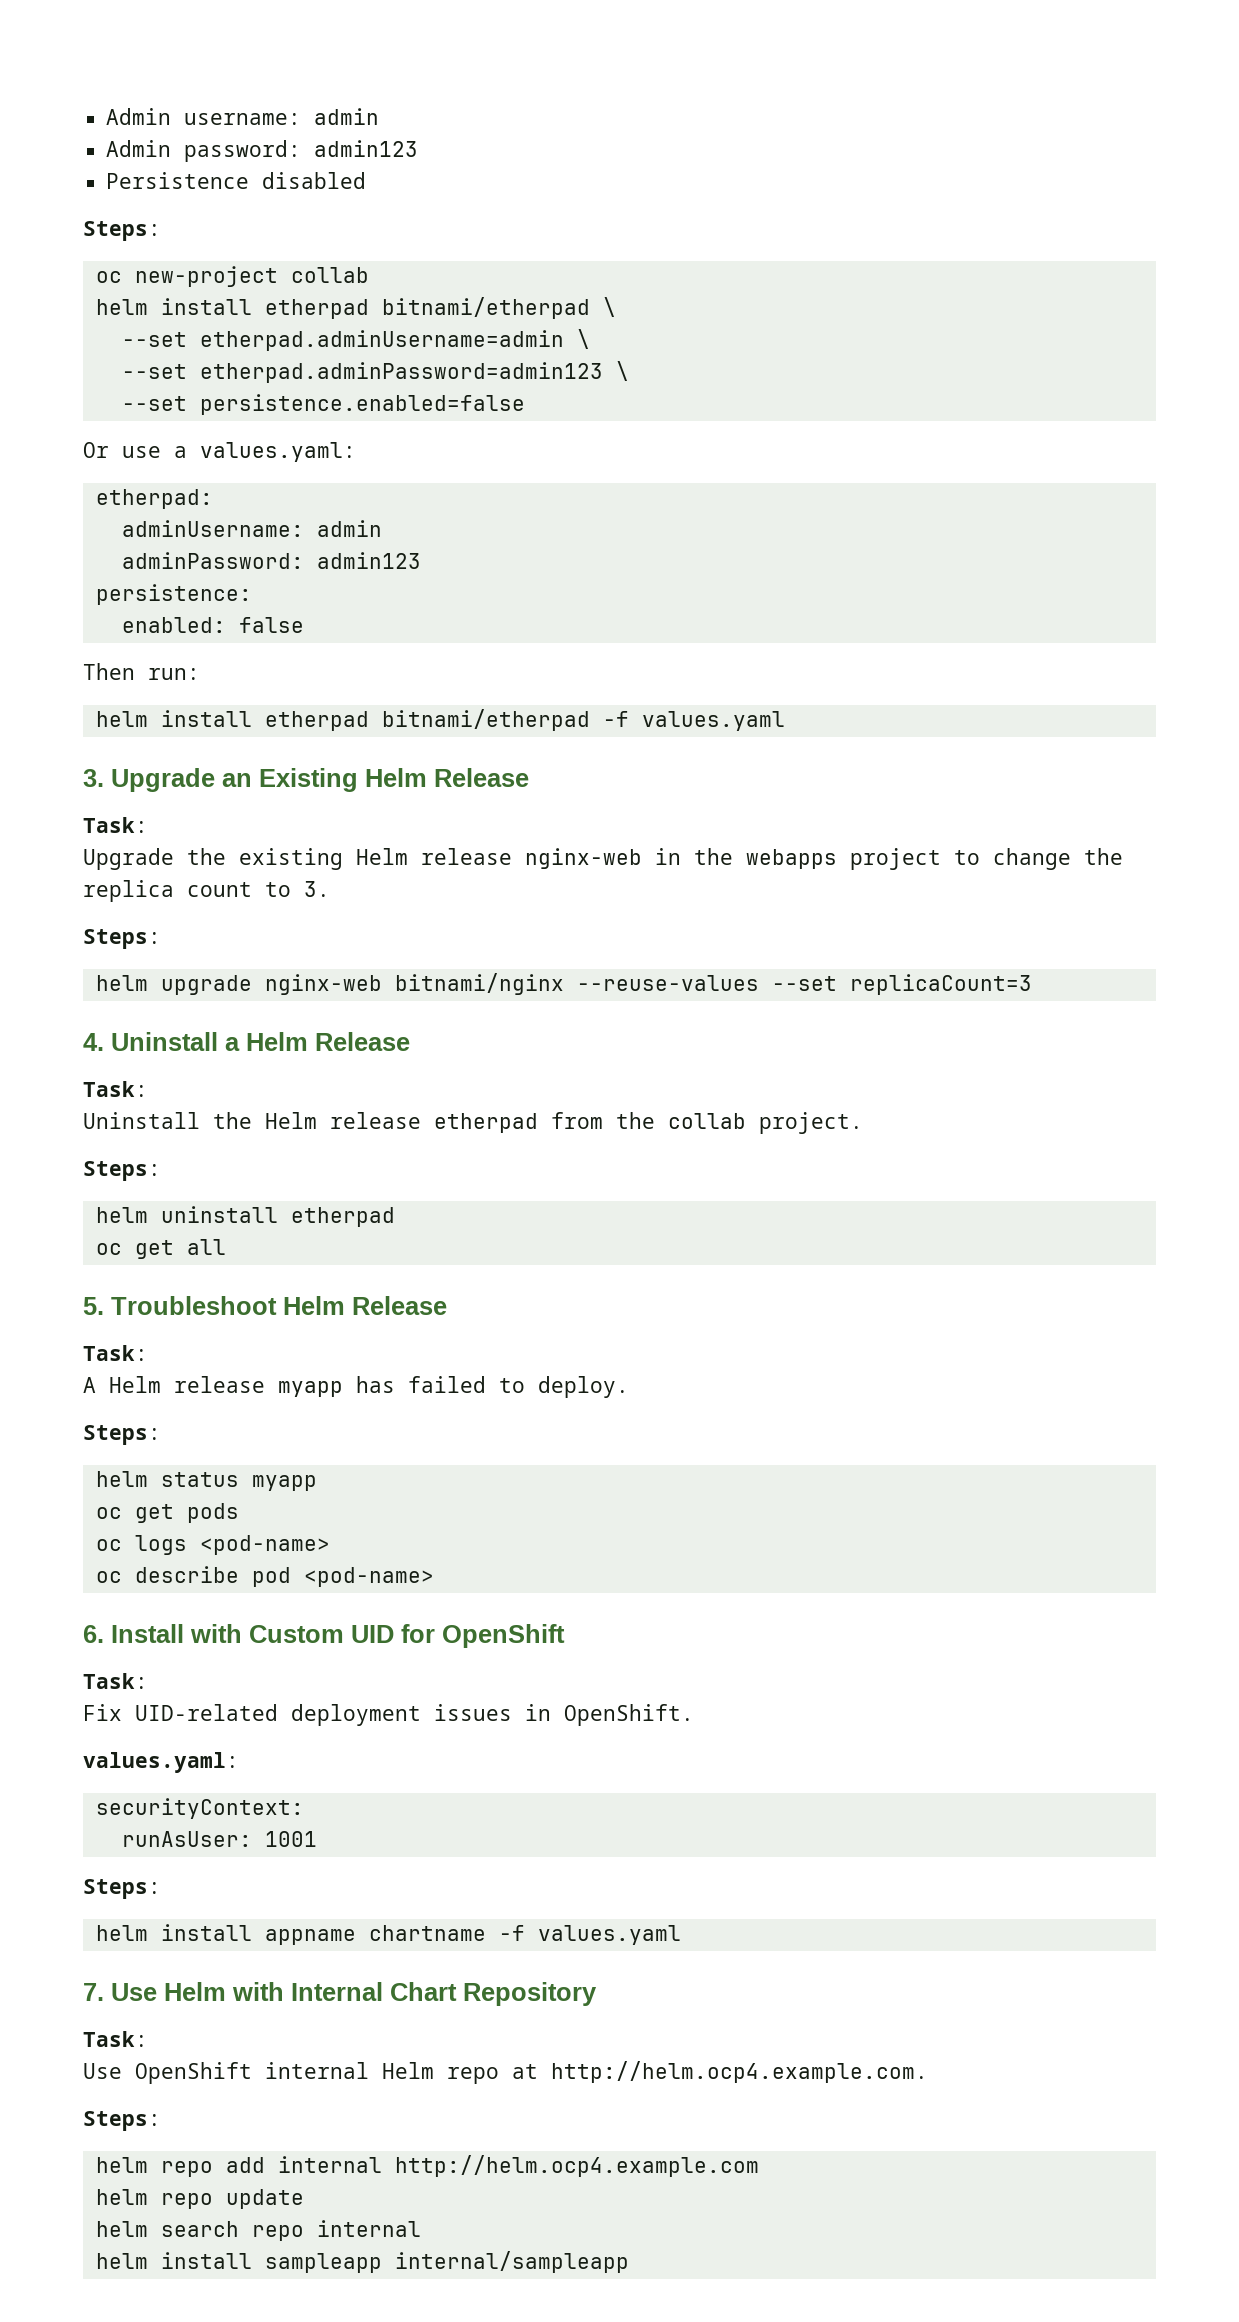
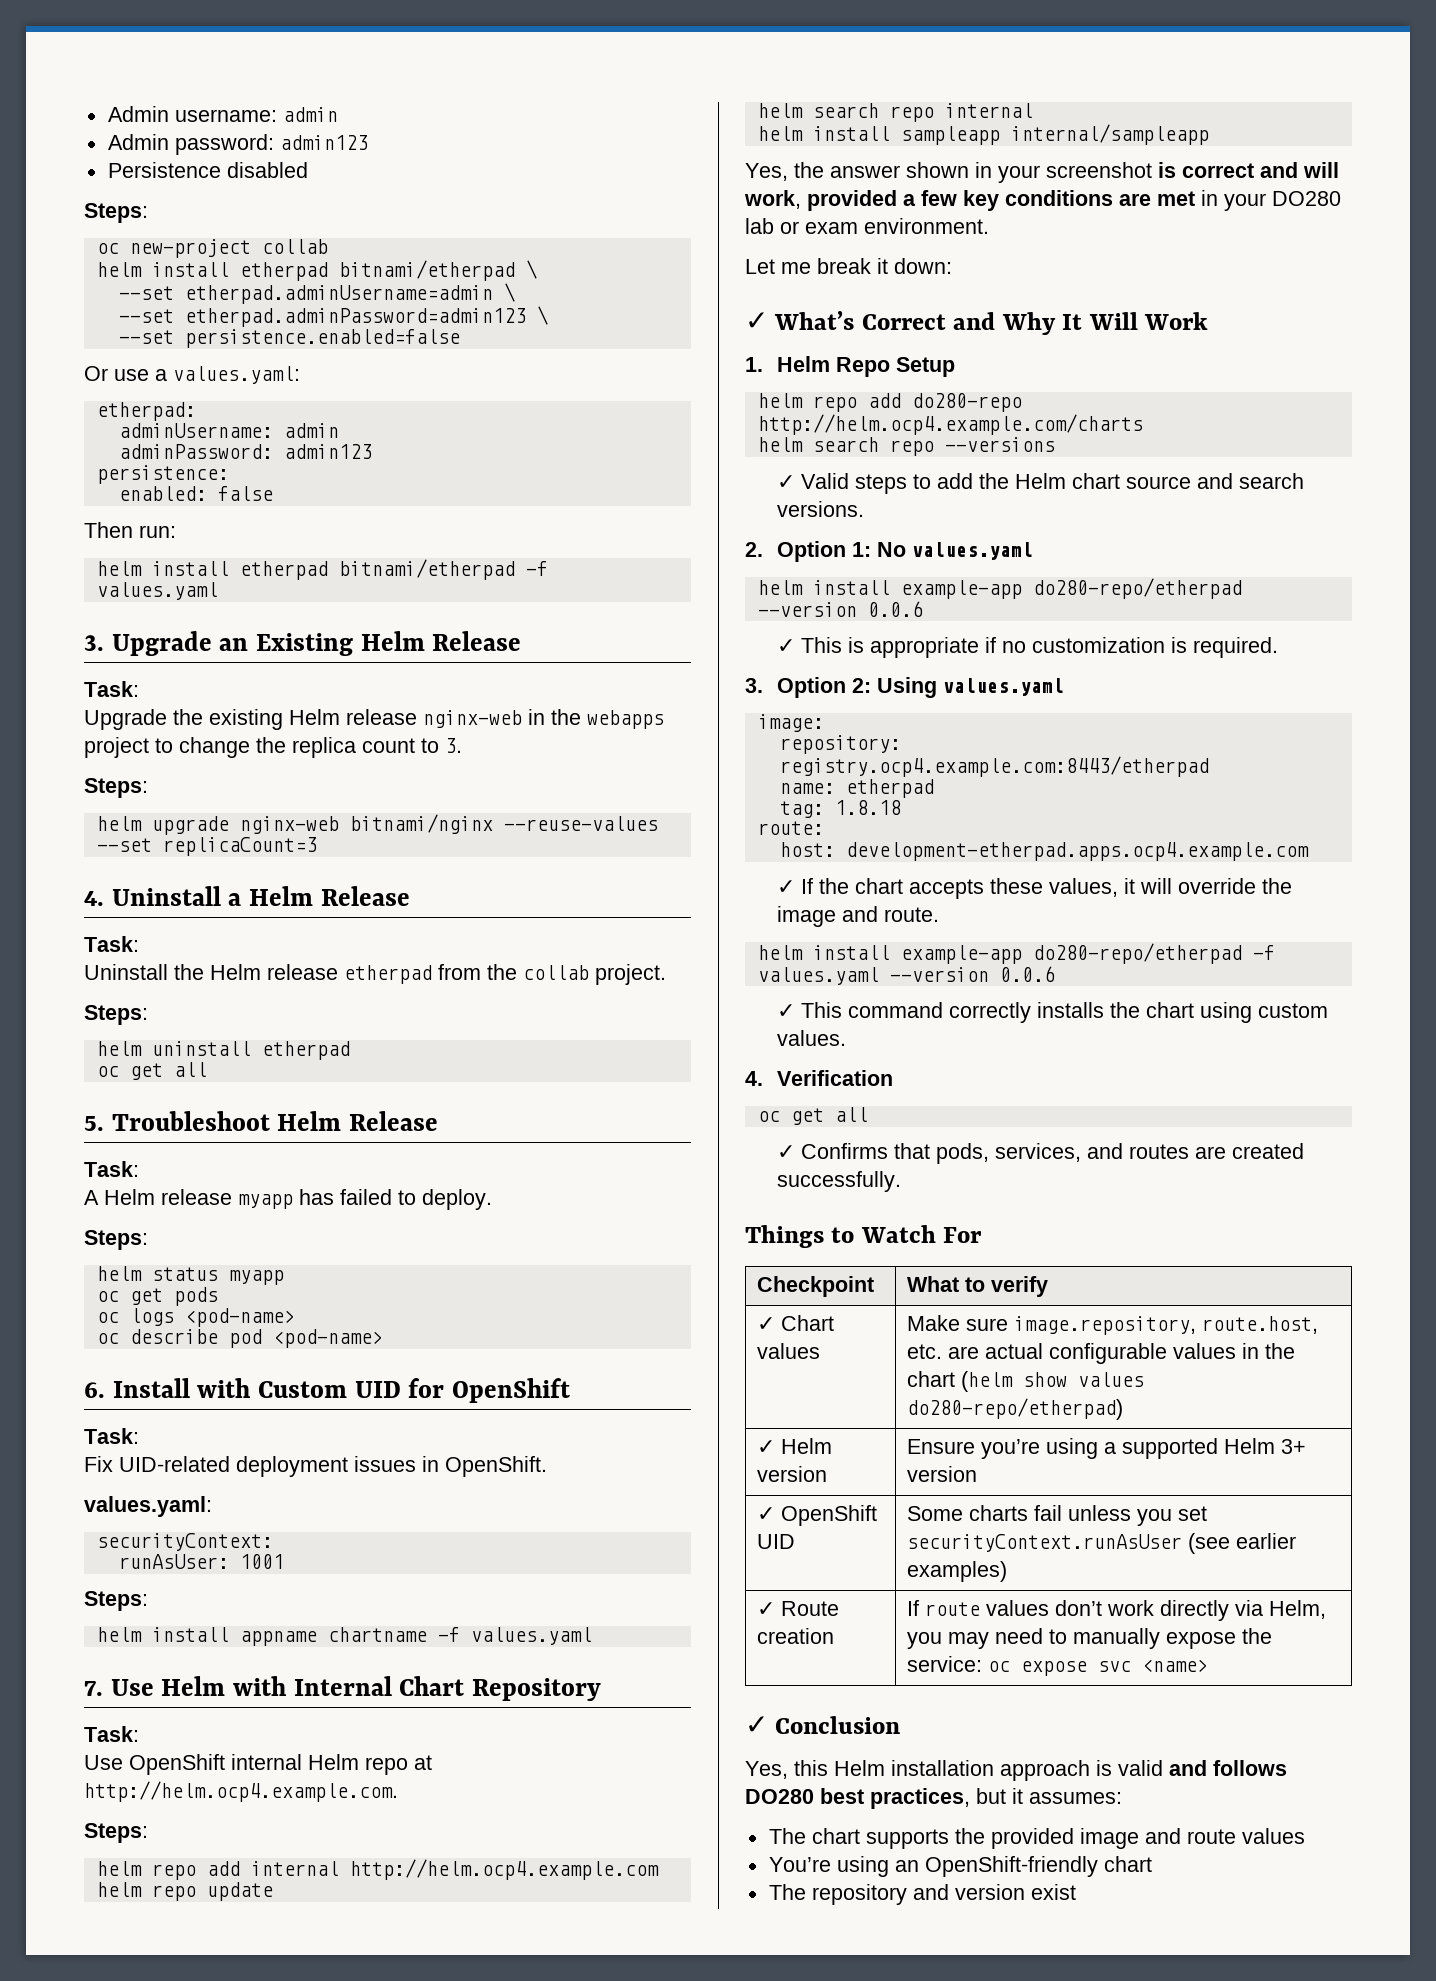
+ Yes, the answer shown in your screenshot is correct and will work, provided a few key conditions are met in your DO280 lab or exam environment.
+ Let me break it down:
+ ✓ What’s Correct and Why It Will Work
+ 1. Helm Repo Setup
+ helm repo add do280-repo http://helm.ocp4.example.com/charts
+ helm search repo --versions
+ ✓ Valid steps to add the Helm chart source and search versions.
+ 2. Option 1: No values.yaml
+ helm install example-app do280-repo/etherpad --version 0.0.6
+ ✓ This is appropriate if no customization is required.
+ 3. Option 2: Using values.yaml
+ image:
+ repository: registry.ocp4.example.com:8443/etherpad
+ name: etherpad
+ tag: 1.8.18
+ route:
+ host: development-etherpad.apps.ocp4.example.com
+ ✓ If the chart accepts these values, it will override the image and route.
+ helm install example-app do280-repo/etherpad -f values.yaml --version 0.0.6
+ ✓ This command correctly installs the chart using custom values.
+ 4. Verification
+ oc get all
+ ✓ Confirms that pods, services, and routes are created successfully.
+ Things to Watch For
+ Checkpoint | What to verify
+ ✓ Chart values | Make sure image.repository, route.host, etc. are actual configurable values in the chart (helm show values do280-repo/etherpad)
+ ✓ Helm version | Ensure you’re using a supported Helm 3+ version
+ ✓ OpenShift UID | Some charts fail unless you set securityContext.runAsUser (see earlier examples)
+ ✓ Route creation | If route values don’t work directly via Helm, you may need to manually expose the service: oc expose svc <name>
+ ✓ Conclusion
+ Yes, this Helm installation approach is valid and follows DO280 best practices, but it assumes:
+ The chart supports the provided image and route values
+ You’re using an OpenShift-friendly chart
+ The repository and version exist

